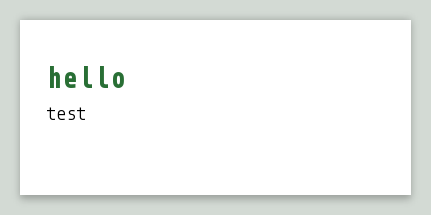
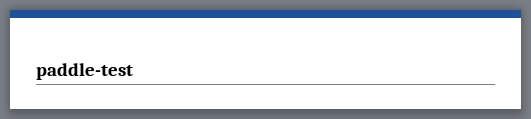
- hello
- test
+ paddle-test

